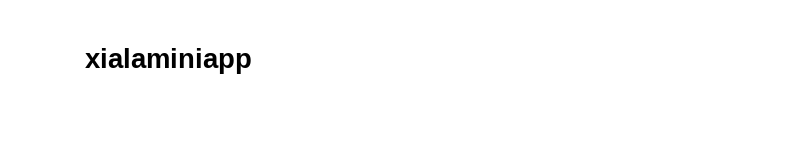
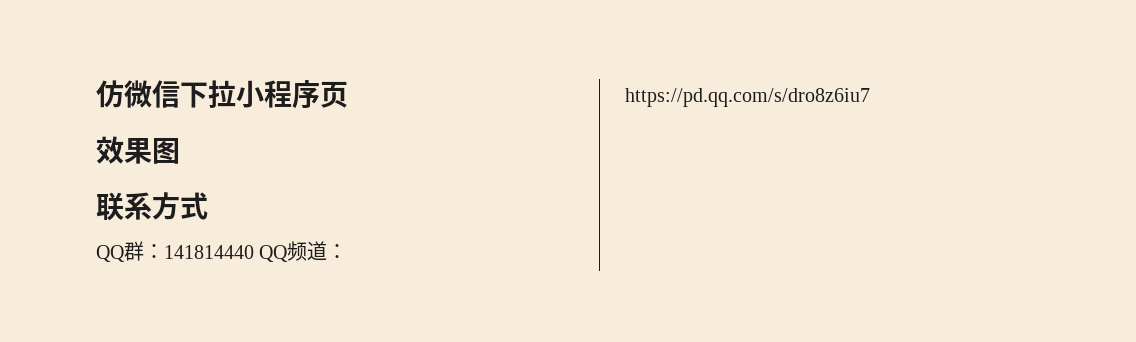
- xialaminiapp
+ 仿微信下拉小程序页
+ 效果图
+ 联系方式
+ QQ群：141814440 QQ频道：https://pd.qq.com/s/dro8z6iu7

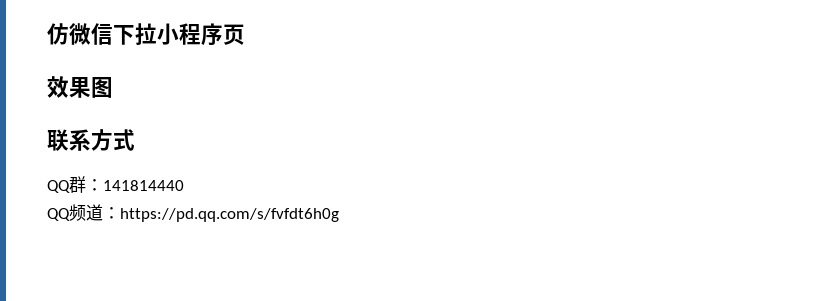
- QQ群：141814440 QQ频道：https://pd.qq.com/s/dro8z6iu7
+ QQ群：141814440
+ QQ频道：https://pd.qq.com/s/fvfdt6h0g

